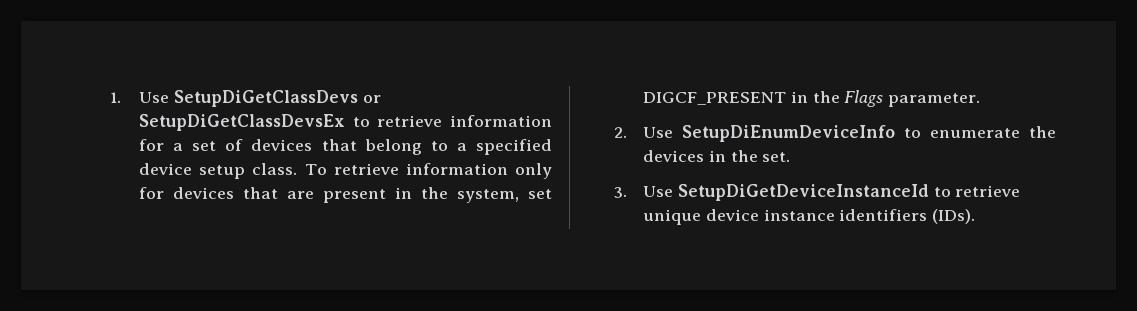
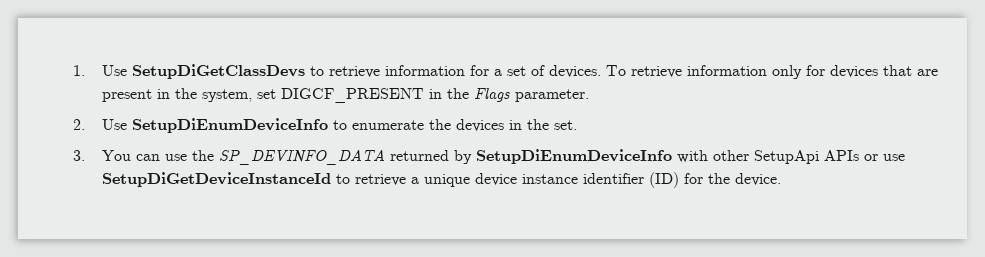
- 1. Use SetupDiGetClassDevs or SetupDiGetClassDevsEx to retrieve information for a set of devices that belong to a specified device setup class.
+ 1. Use SetupDiGetClassDevs to retrieve information for a set of devices.
- 3. Use SetupDiGetDeviceInstanceId to retrieve unique device instance identifiers (IDs).
+ 3. You can use the SP_DEVINFO_DATA returned by SetupDiEnumDeviceInfo with other SetupApi APIs or use SetupDiGetDeviceInstanceId to retrieve a unique device instance identifier (ID) for the device.

